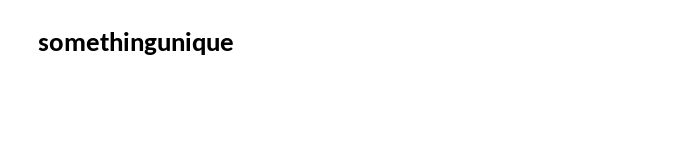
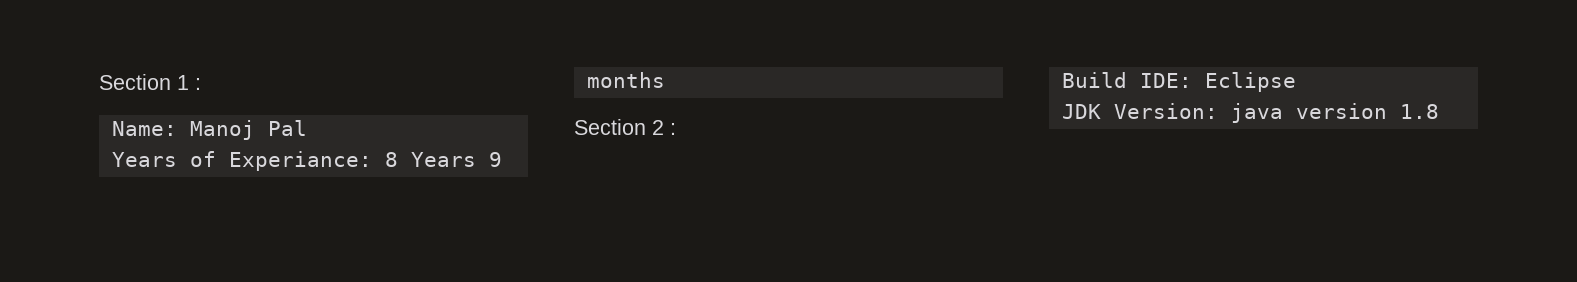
- somethingunique
+ Section 1 :
+ Name: Manoj Pal
+ Years of Experiance: 8 Years 9 months
+ Section 2 :
+ Build IDE: Eclipse
+ JDK Version: java version 1.8

